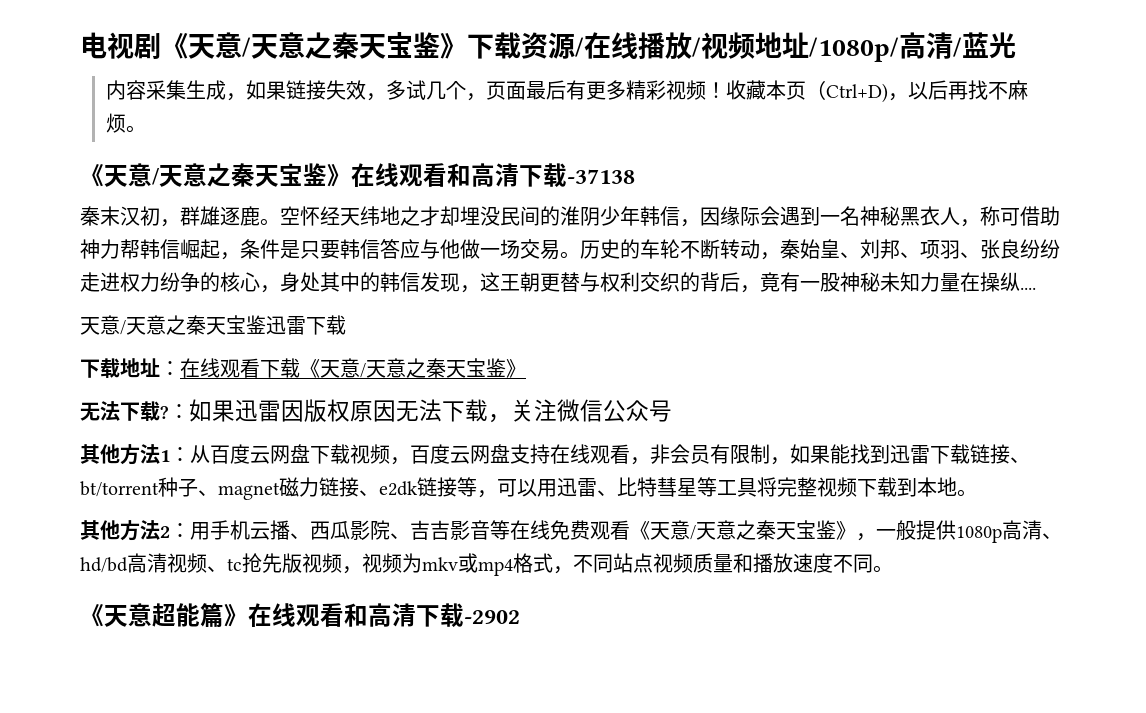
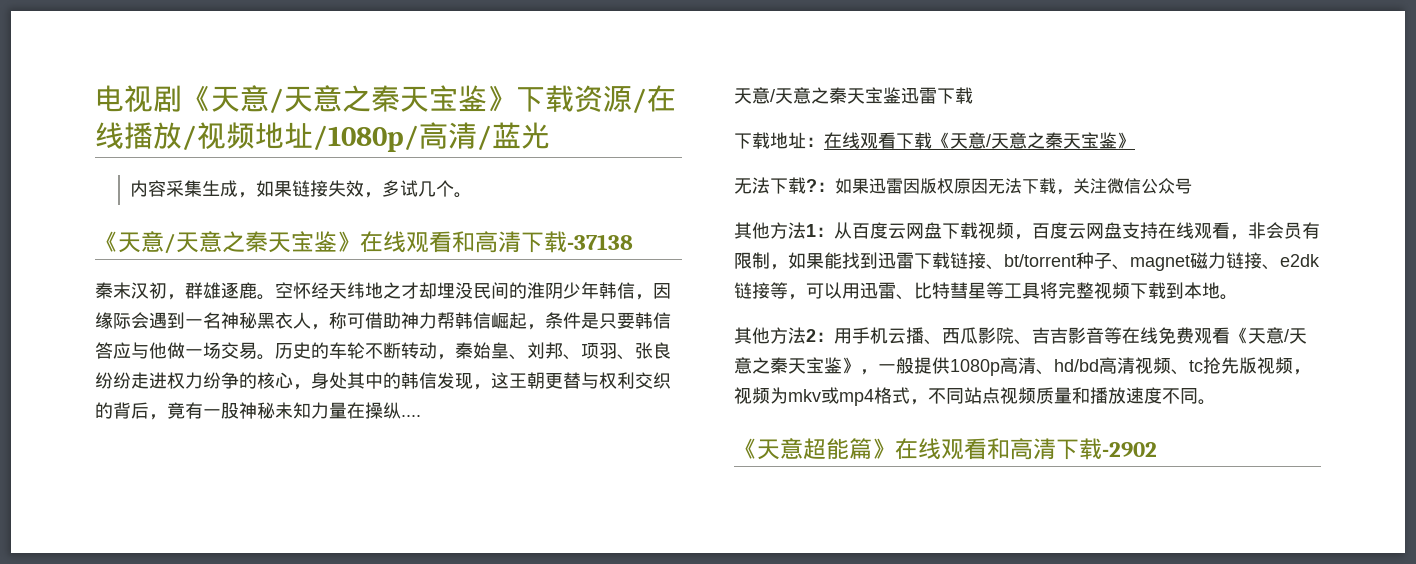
- 内容采集生成，如果链接失效，多试几个，页面最后有更多精彩视频！收藏本页（Ctrl+D)，以后再找不麻烦。
+ 内容采集生成，如果链接失效，多试几个。

